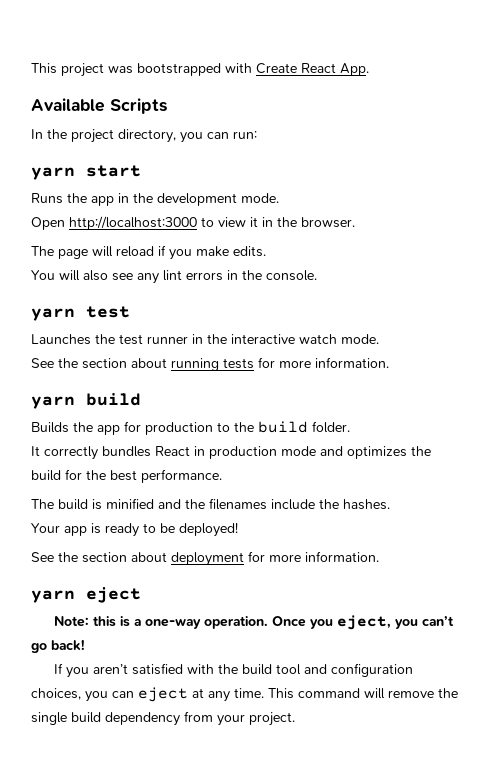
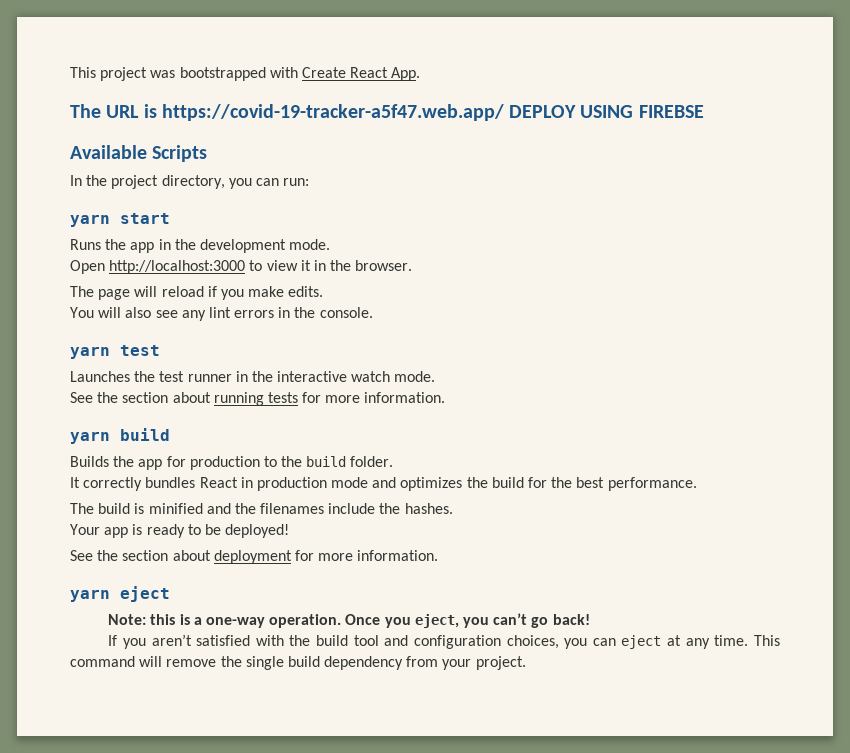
+ The URL is https://covid-19-tracker-a5f47.web.app/ DEPLOY USING FIREBSE

